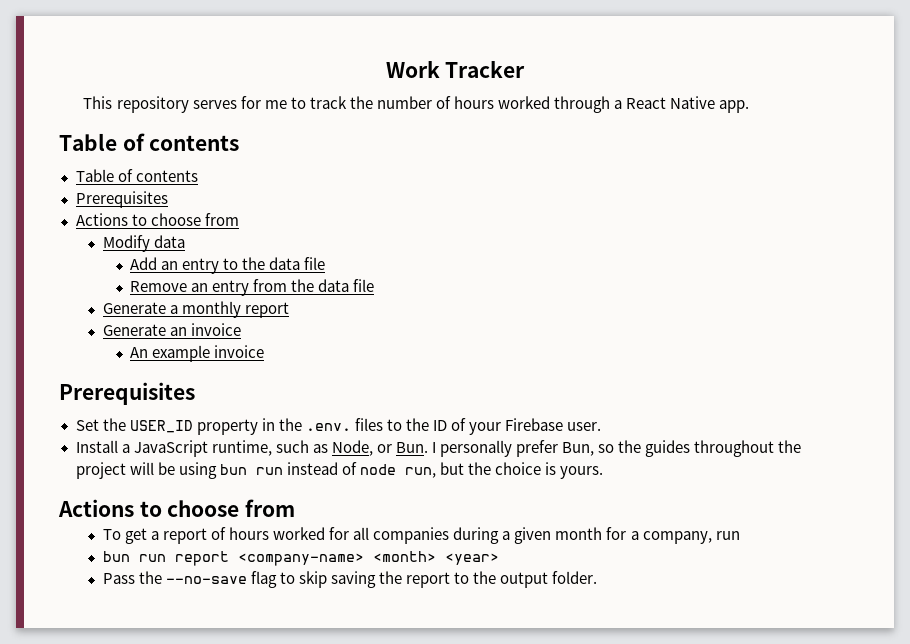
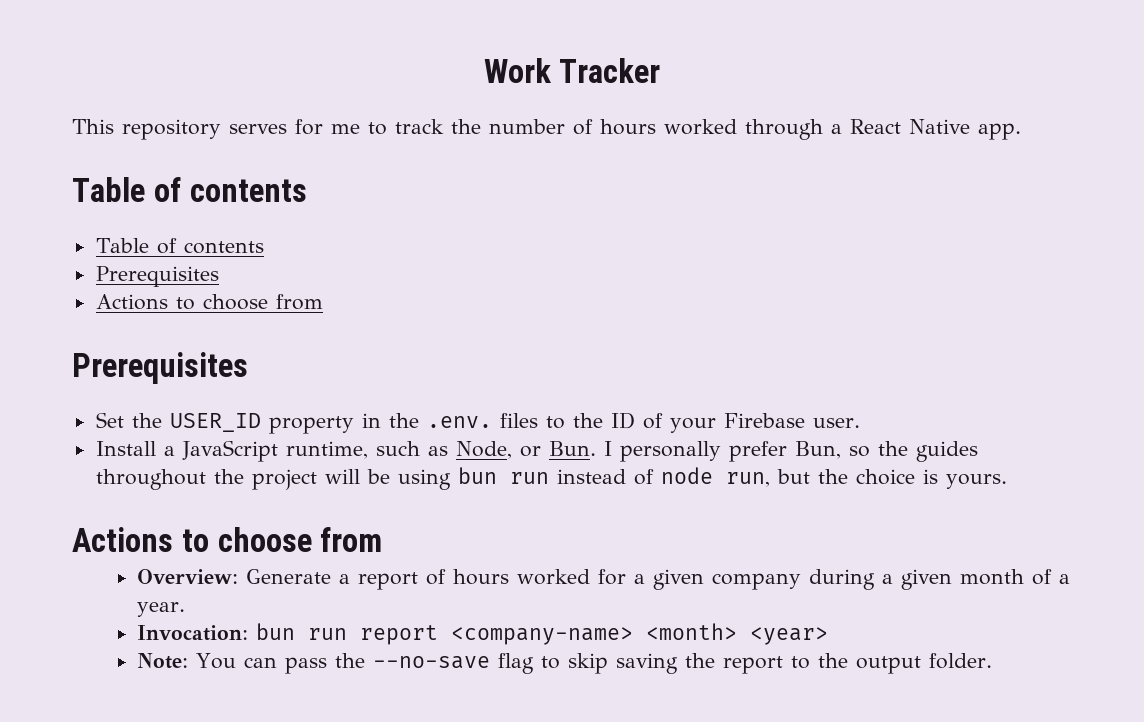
- Modify data
- Add an entry to the data file
- Remove an entry from the data file
- Generate a monthly report
- Generate an invoice
- An example invoice
- To get a report of hours worked for all companies during a given month for a company, run
- bun run report <company-name> <month> <year>
+ Overview: Generate a report of hours worked for a given company during a given month of a year.
+ Invocation: bun run report <company-name> <month> <year>
- Pass the --no-save flag to skip saving the report to the output folder.
+ Note: You can pass the --no-save flag to skip saving the report to the output folder.

